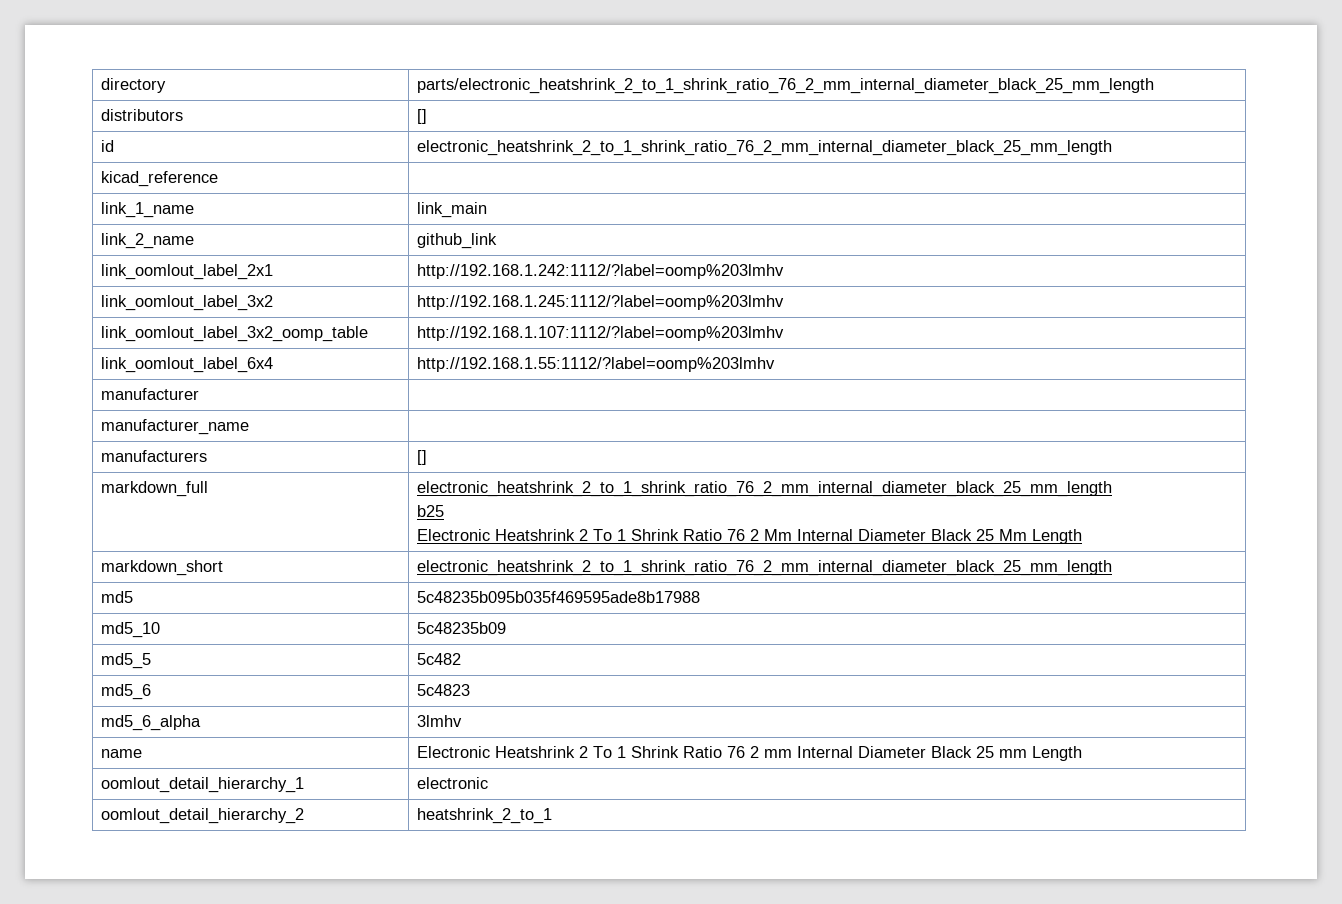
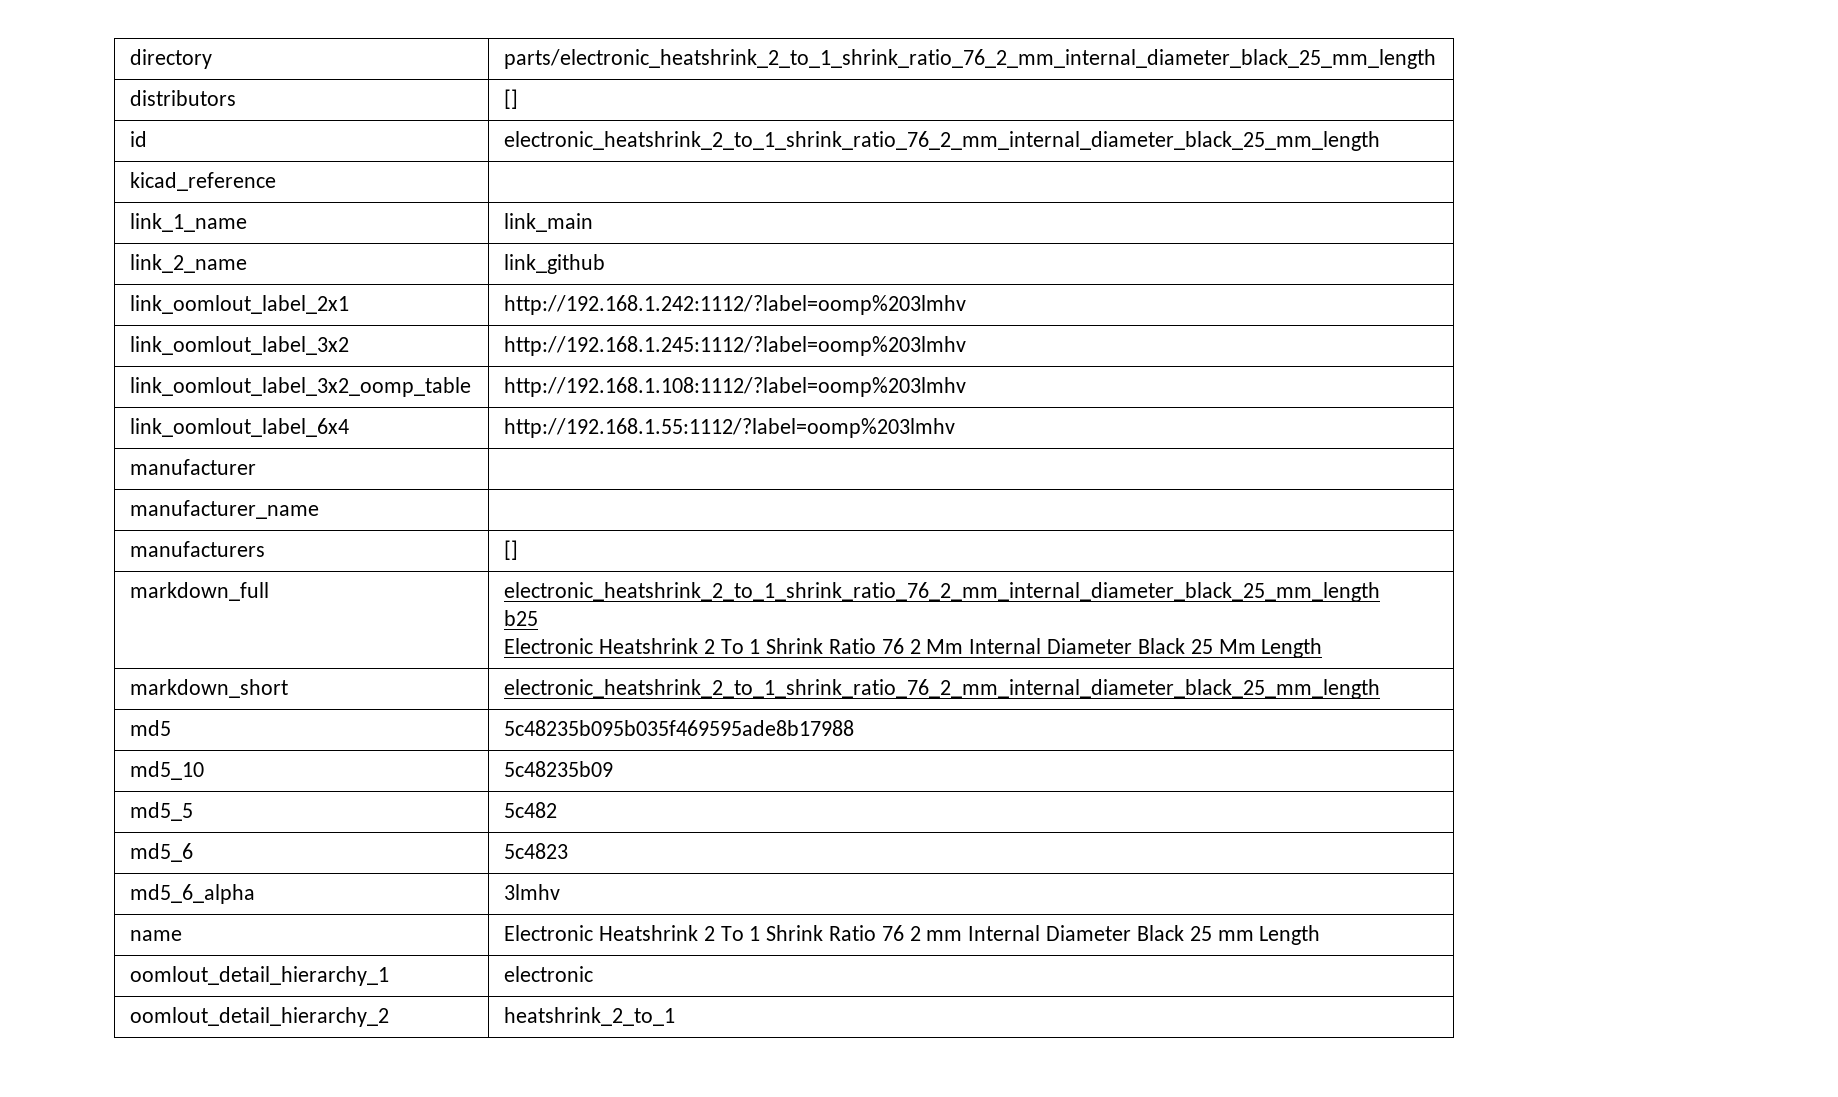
- link_2_name | github_link
+ link_2_name | link_github
- link_oomlout_label_3x2_oomp_table | http://192.168.1.107:1112/?label=oomp%203lmhv
+ link_oomlout_label_3x2_oomp_table | http://192.168.1.108:1112/?label=oomp%203lmhv

